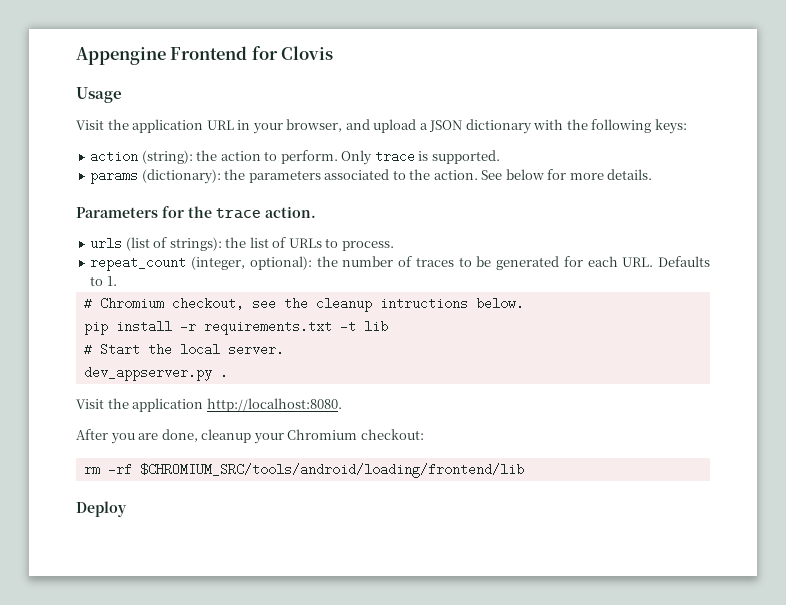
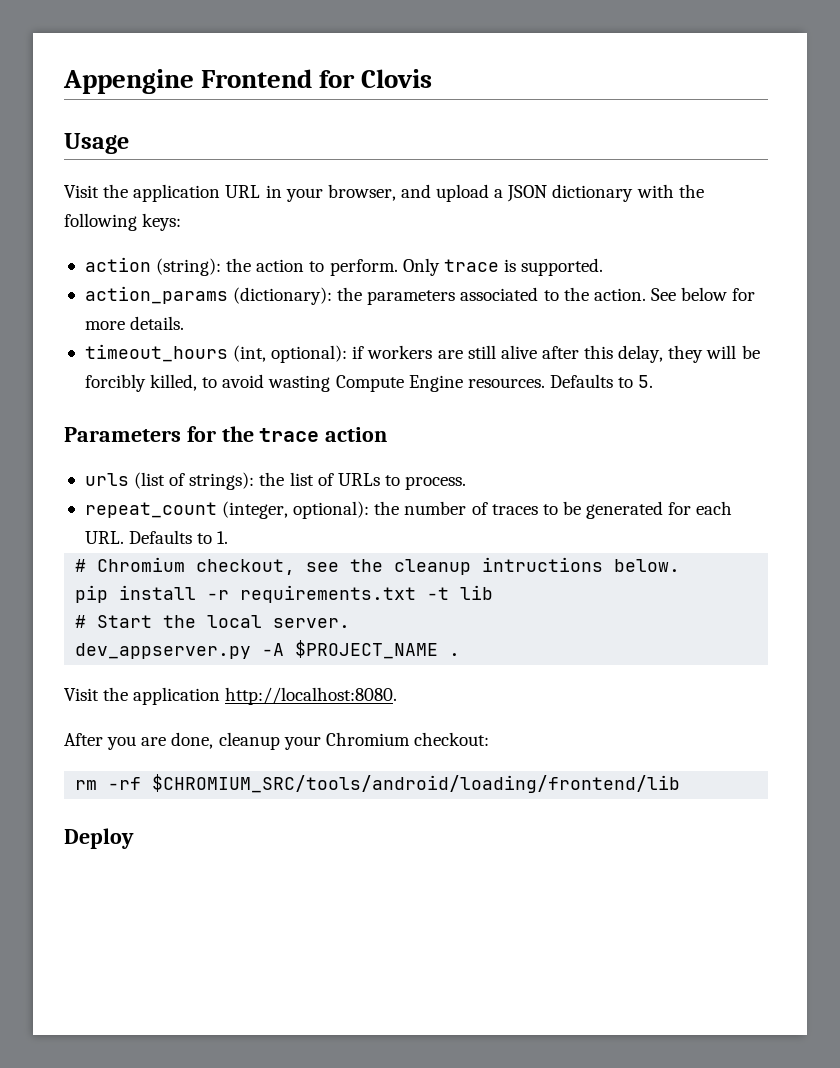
- params (dictionary): the parameters associated to the action.
+ action_params (dictionary): the parameters associated to the action.
+ timeout_hours (int, optional): if workers are still alive after this delay, they will be forcibly killed, to avoid wasting Compute Engine resources. Defaults to 5.
- Parameters for the trace action.
+ Parameters for the trace action
- dev_appserver.py .
+ dev_appserver.py -A $PROJECT_NAME .

